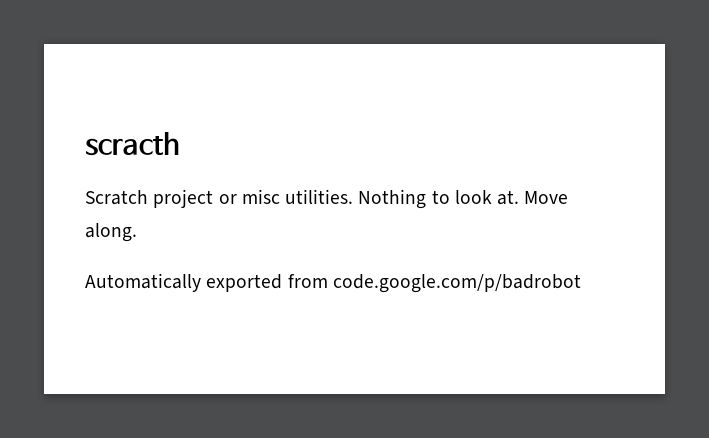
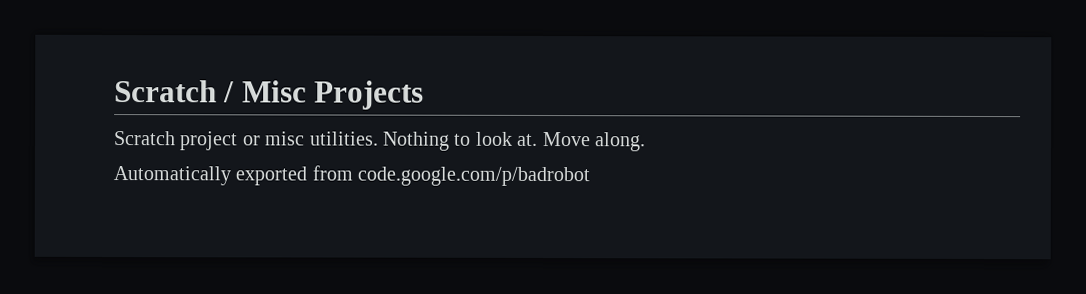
- scracth
+ Scratch / Misc Projects

